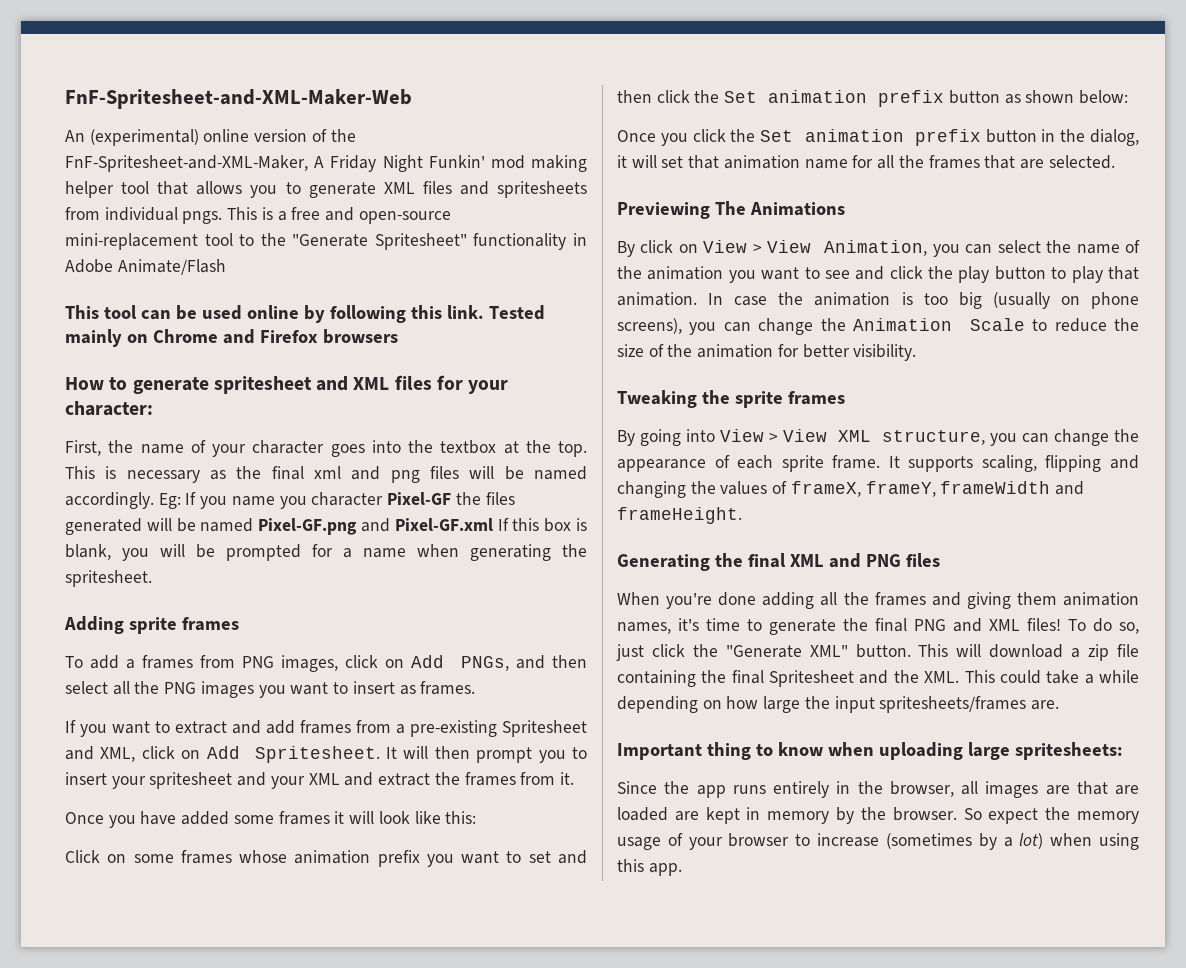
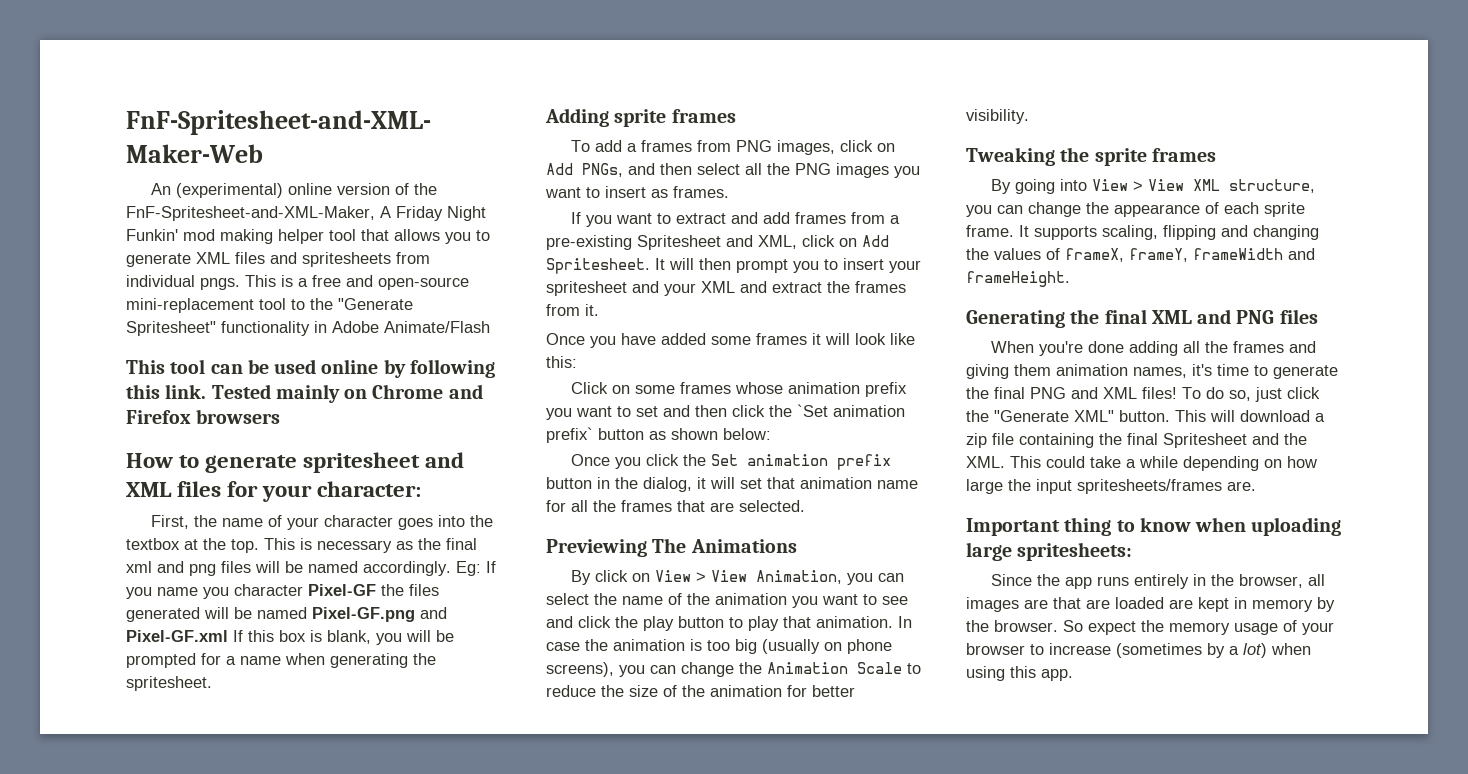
- Click on some frames whose animation prefix you want to set and then click the Set animation prefix button as shown below:
+ Click on some frames whose animation prefix you want to set and then click the `Set animation prefix` button as shown below:

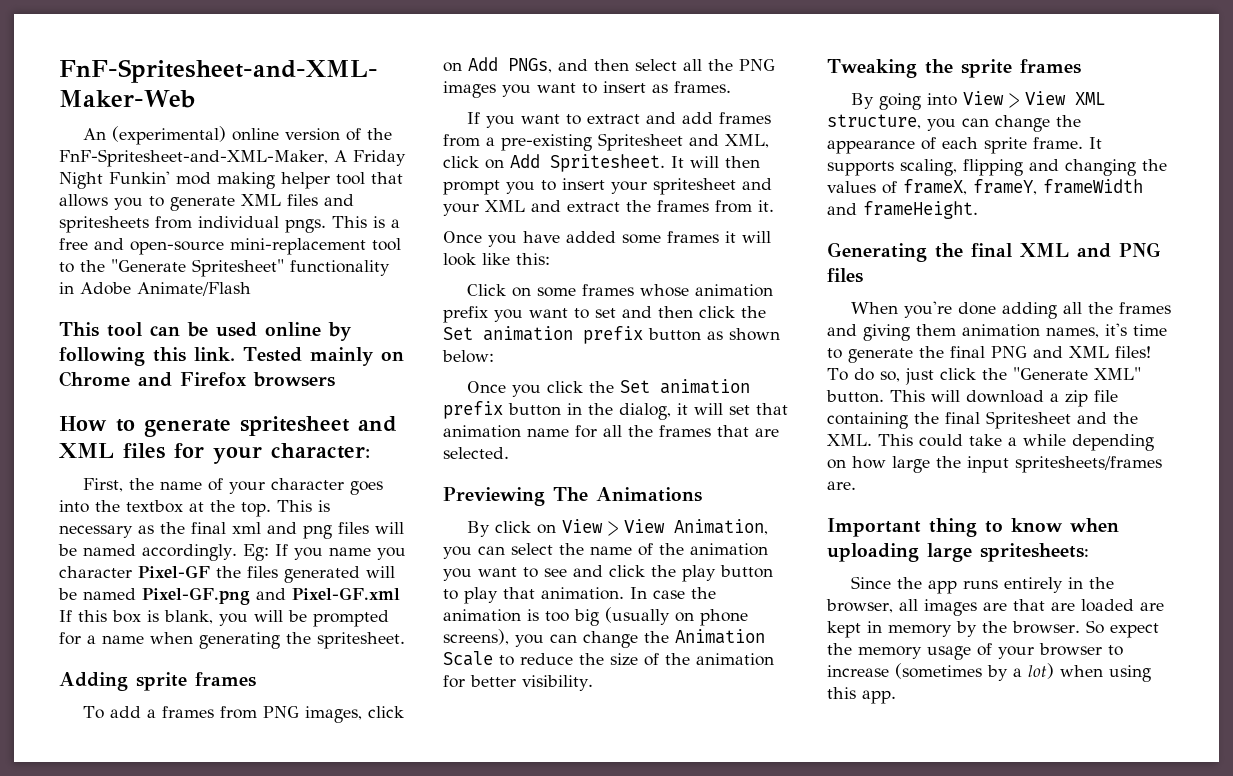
- Click on some frames whose animation prefix you want to set and then click the `Set animation prefix` button as shown below:
+ Click on some frames whose animation prefix you want to set and then click the Set animation prefix button as shown below:

